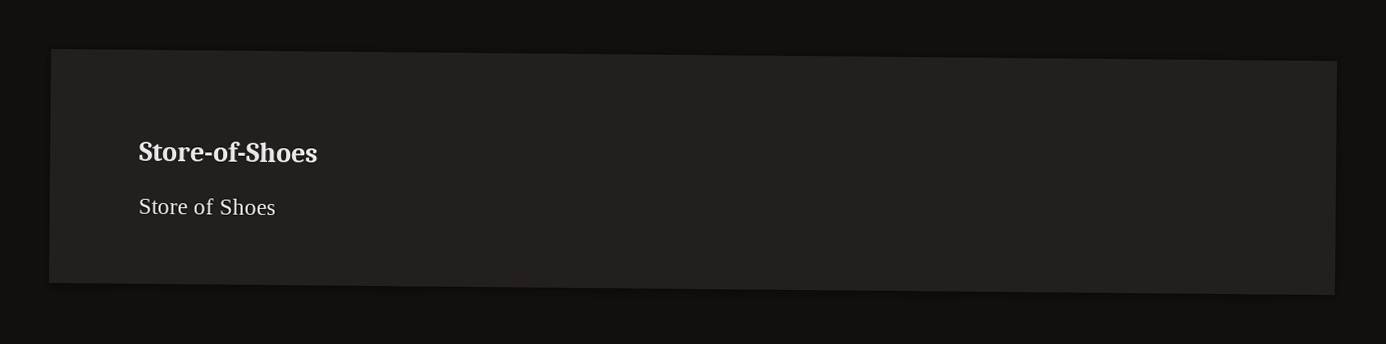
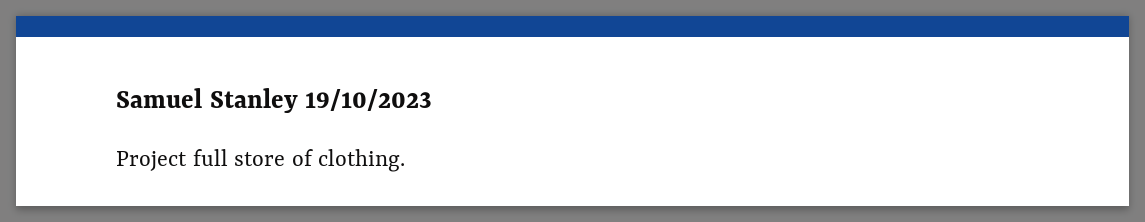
- Store-of-Shoes
- Store of Shoes
+ Samuel Stanley 19/10/2023
+ Project full store of clothing.

